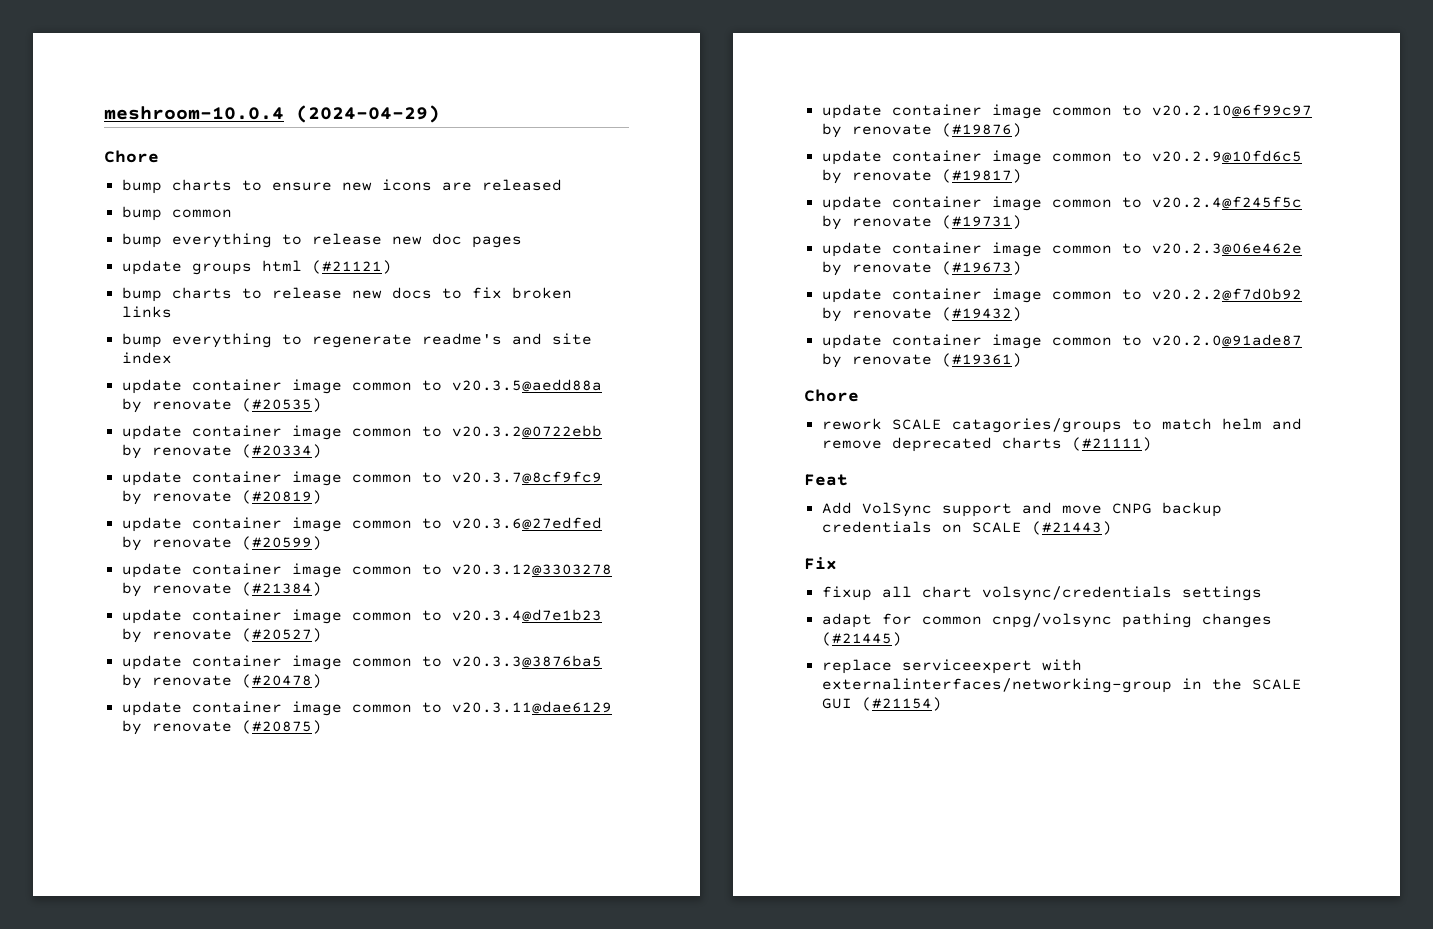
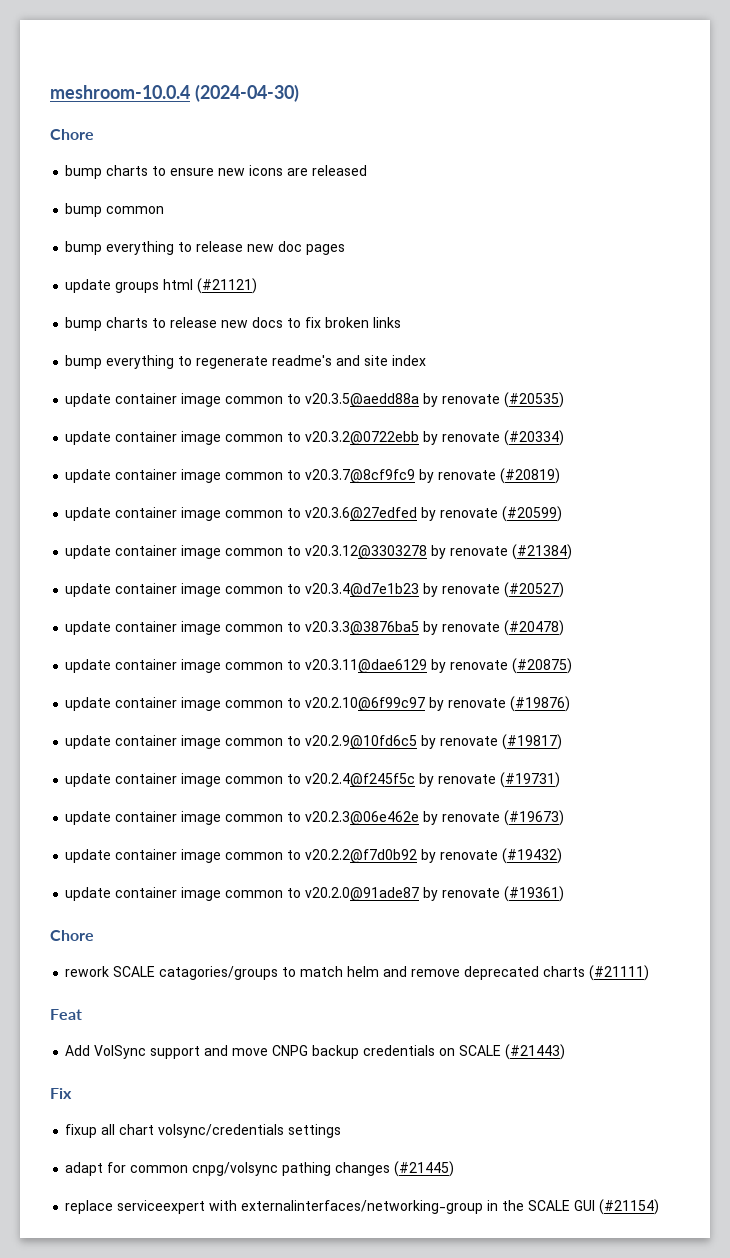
- meshroom-10.0.4 (2024-04-29)
+ meshroom-10.0.4 (2024-04-30)

